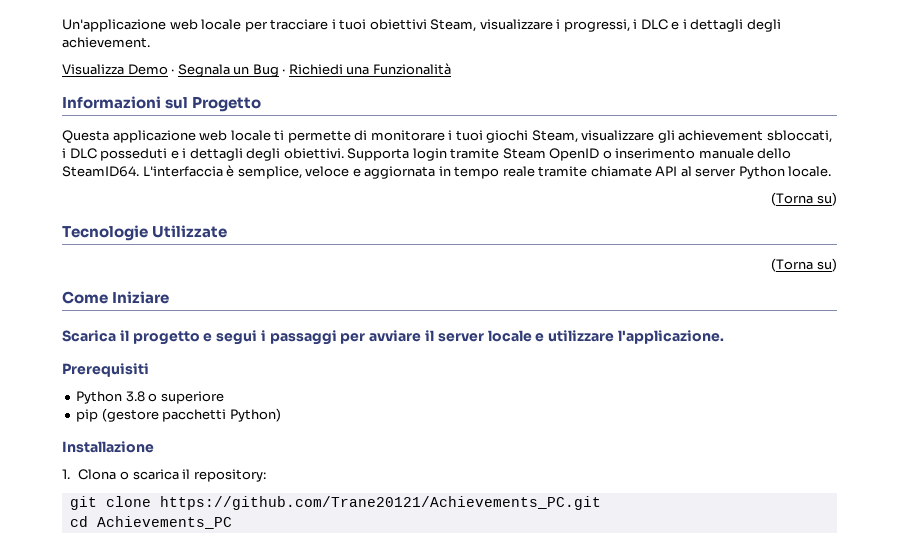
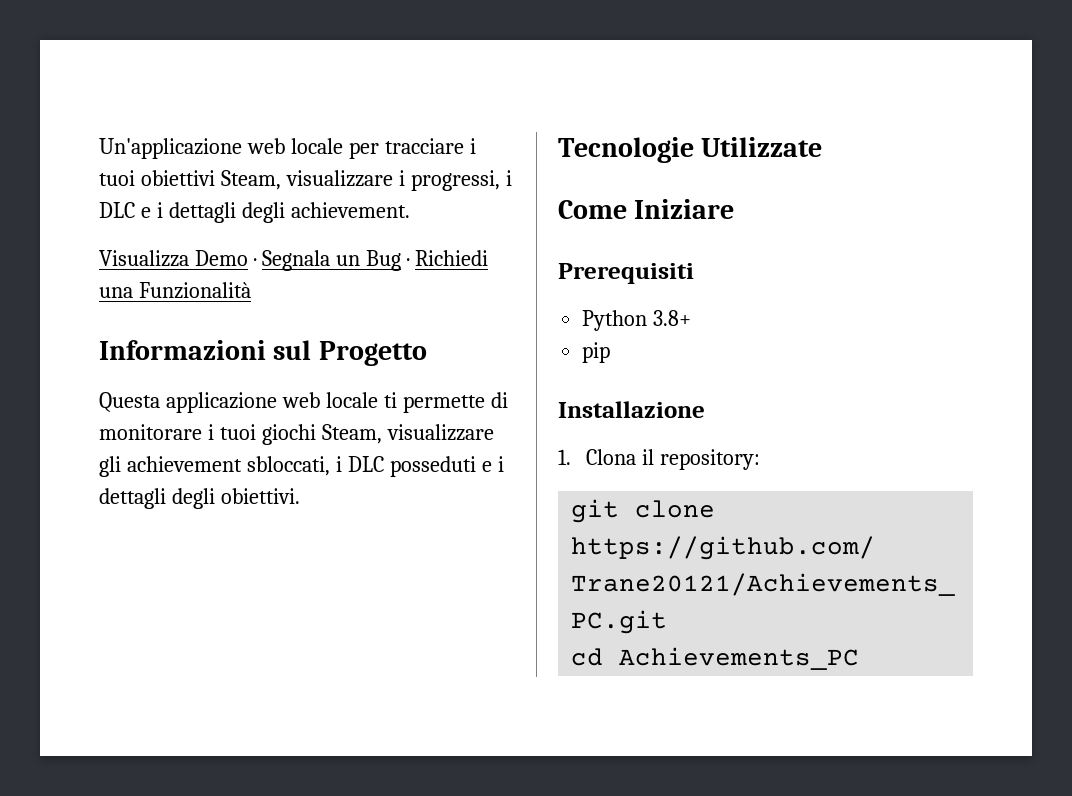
- Supporta login tramite Steam OpenID o inserimento manuale dello SteamID64. L'interfaccia è semplice, veloce e aggiornata in tempo reale tramite chiamate API al server Python locale.
- (Torna su)
  Tecnologie Utilizzate
- (Torna su)
- Scarica il progetto e segui i passaggi per avviare il server locale e utilizzare l'applicazione.
  Prerequisiti
- Python 3.8 o superiore
- pip (gestore pacchetti Python)
+ Python 3.8+
+ pip
- 1. Clona o scarica il repository:
+ 1. Clona il repository:

